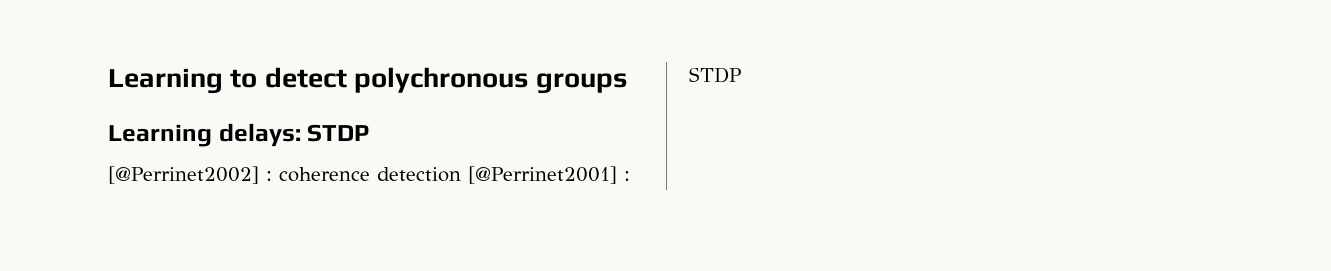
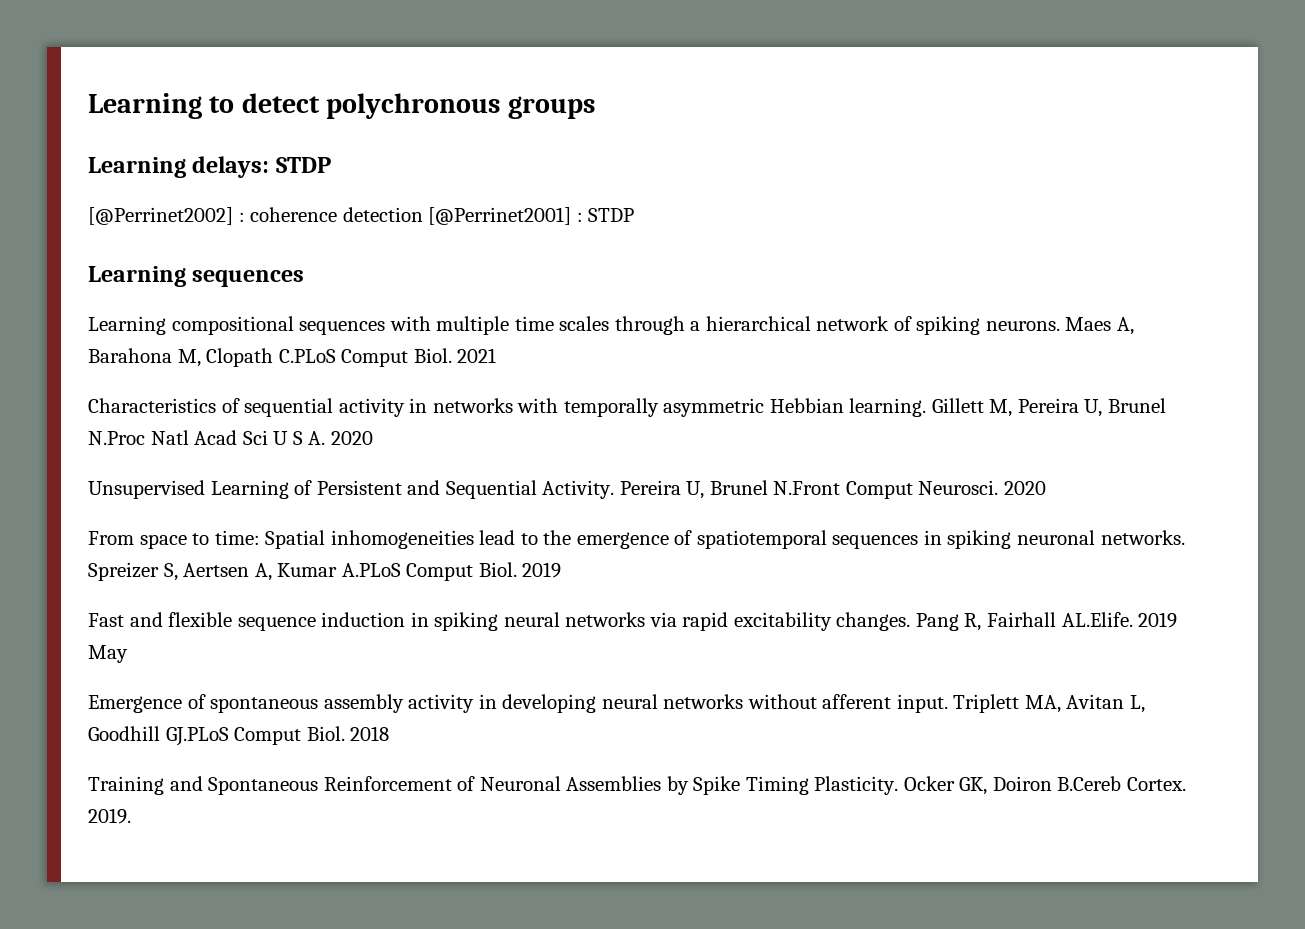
+ Learning sequences
+ Learning compositional sequences with multiple time scales through a hierarchical network of spiking neurons. Maes A, Barahona M, Clopath C.PLoS Comput Biol. 2021
+ Characteristics of sequential activity in networks with temporally asymmetric Hebbian learning. Gillett M, Pereira U, Brunel N.Proc Natl Acad Sci U S A. 2020
+ Unsupervised Learning of Persistent and Sequential Activity. Pereira U, Brunel N.Front Comput Neurosci. 2020
+ From space to time: Spatial inhomogeneities lead to the emergence of spatiotemporal sequences in spiking neuronal networks. Spreizer S, Aertsen A, Kumar A.PLoS Comput Biol. 2019
+ Fast and flexible sequence induction in spiking neural networks via rapid excitability changes. Pang R, Fairhall AL.Elife. 2019 May
+ Emergence of spontaneous assembly activity in developing neural networks without afferent input. Triplett MA, Avitan L, Goodhill GJ.PLoS Comput Biol. 2018
+ Training and Spontaneous Reinforcement of Neuronal Assemblies by Spike Timing Plasticity. Ocker GK, Doiron B.Cereb Cortex. 2019.

